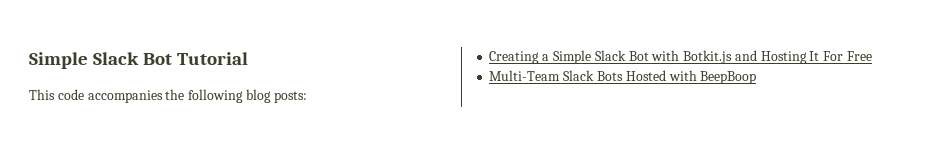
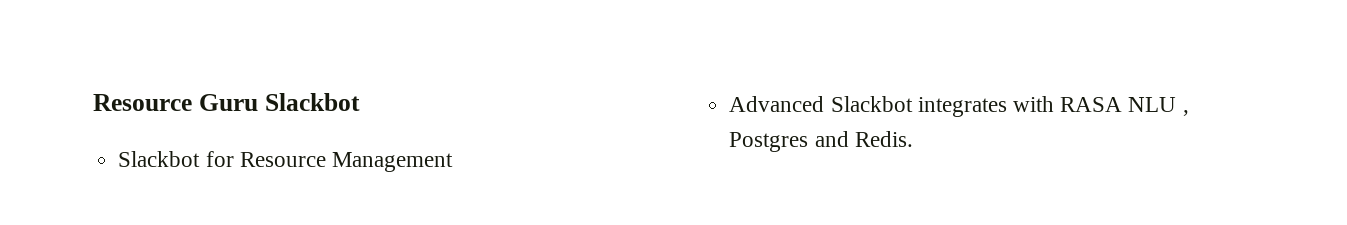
- Simple Slack Bot Tutorial
- This code accompanies the following blog posts:
- Creating a Simple Slack Bot with Botkit.js and Hosting It For Free
- Multi-Team Slack Bots Hosted with BeepBoop
+ Resource Guru Slackbot
+ Slackbot for Resource Management
+ Advanced Slackbot integrates with RASA NLU , Postgres and Redis.

